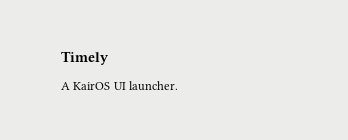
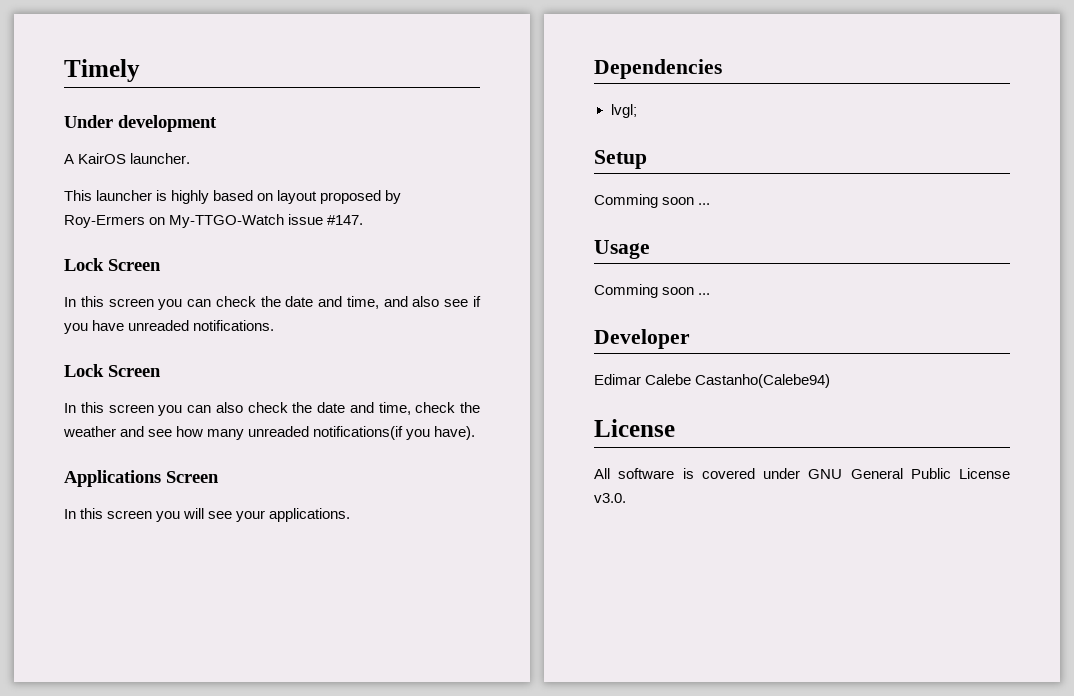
+ Under development
- A KairOS UI launcher.
+ A KairOS launcher.
+ This launcher is highly based on layout proposed by Roy-Ermers on My-TTGO-Watch issue #147.
+ Lock Screen
+ In this screen you can check the date and time, and also see if you have unreaded notifications.
+ Lock Screen
+ In this screen you can also check the date and time, check the weather and see how many unreaded notifications(if you have).
+ Applications Screen
+ In this screen you will see your applications.
+ Dependencies
+ lvgl;
+ Setup
+ Comming soon ...
+ Usage
+ Comming soon ...
+ Developer
+ Edimar Calebe Castanho(Calebe94)
+ License
+ All software is covered under GNU General Public License v3.0.

